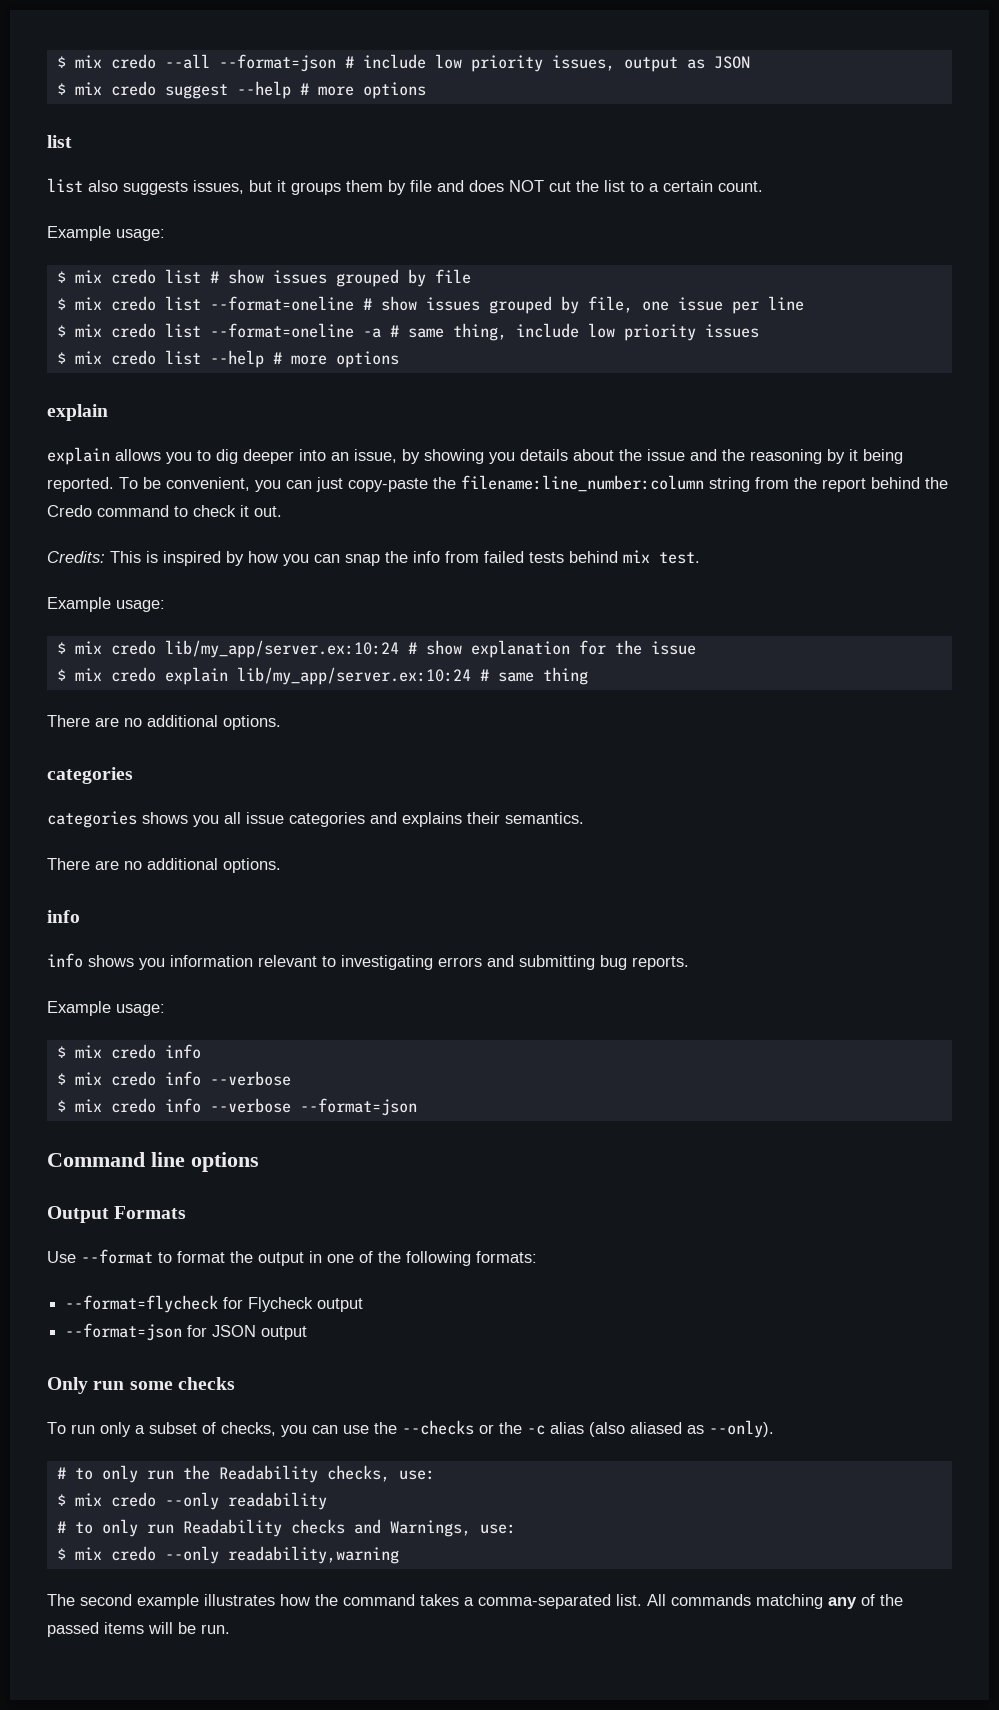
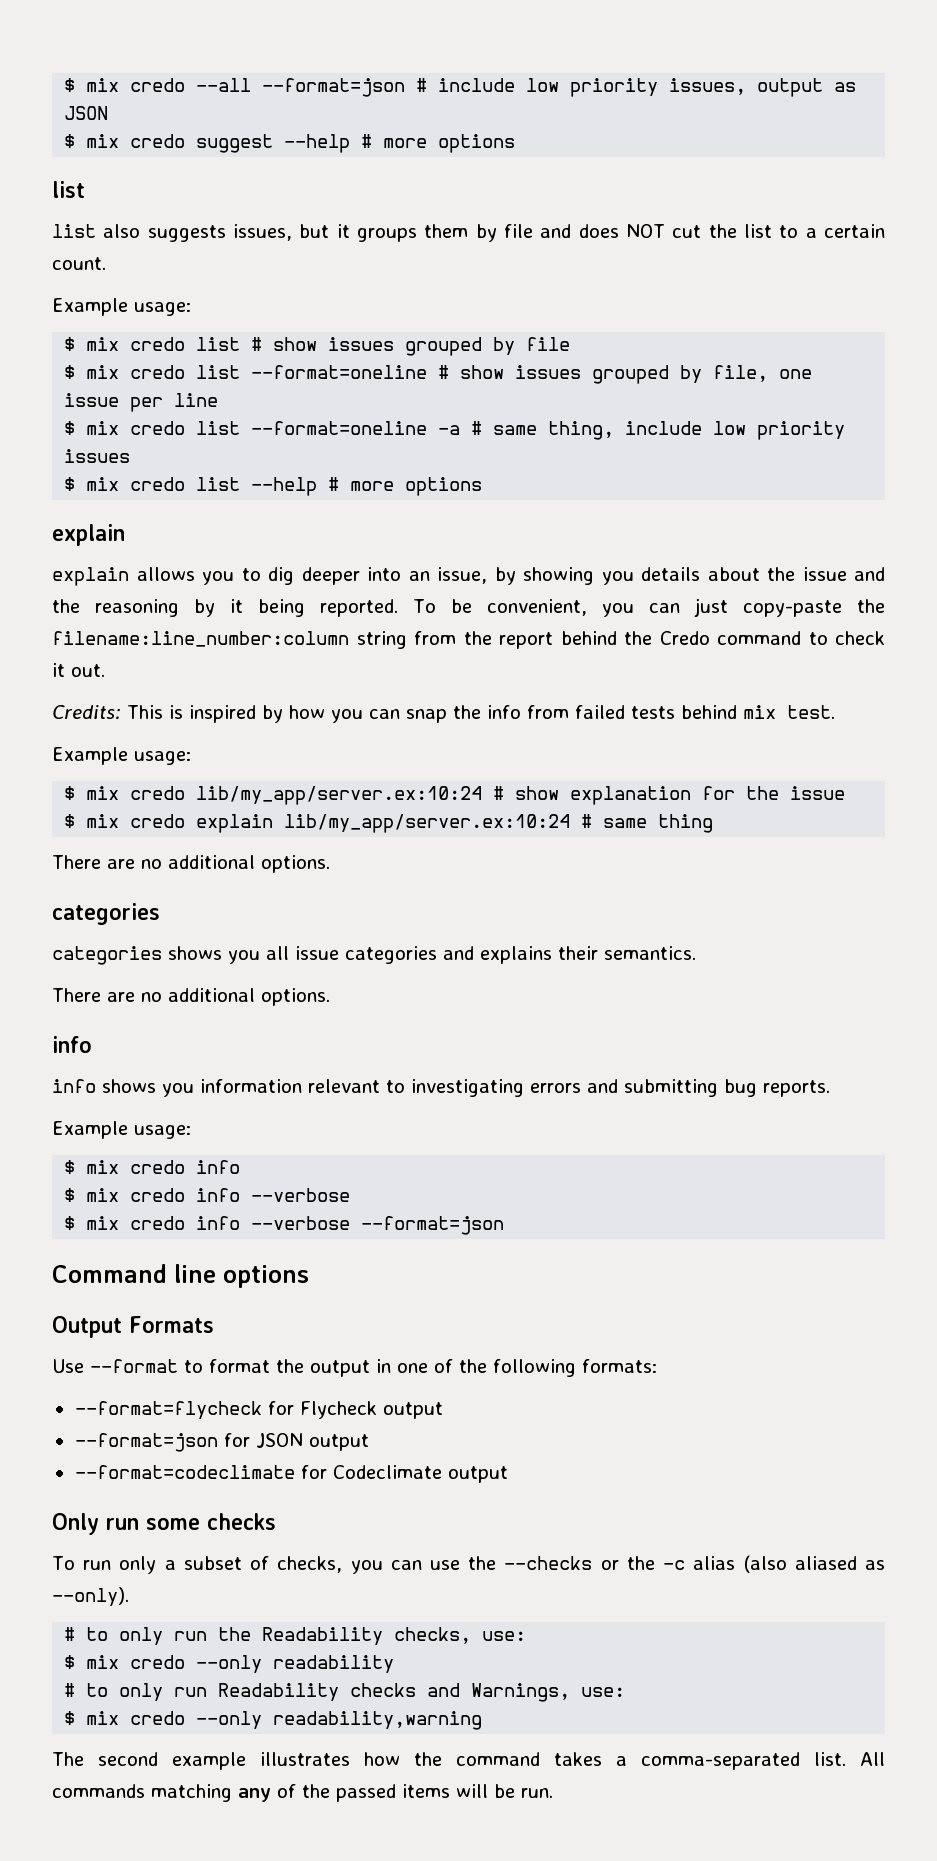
+ --format=codeclimate for Codeclimate output

